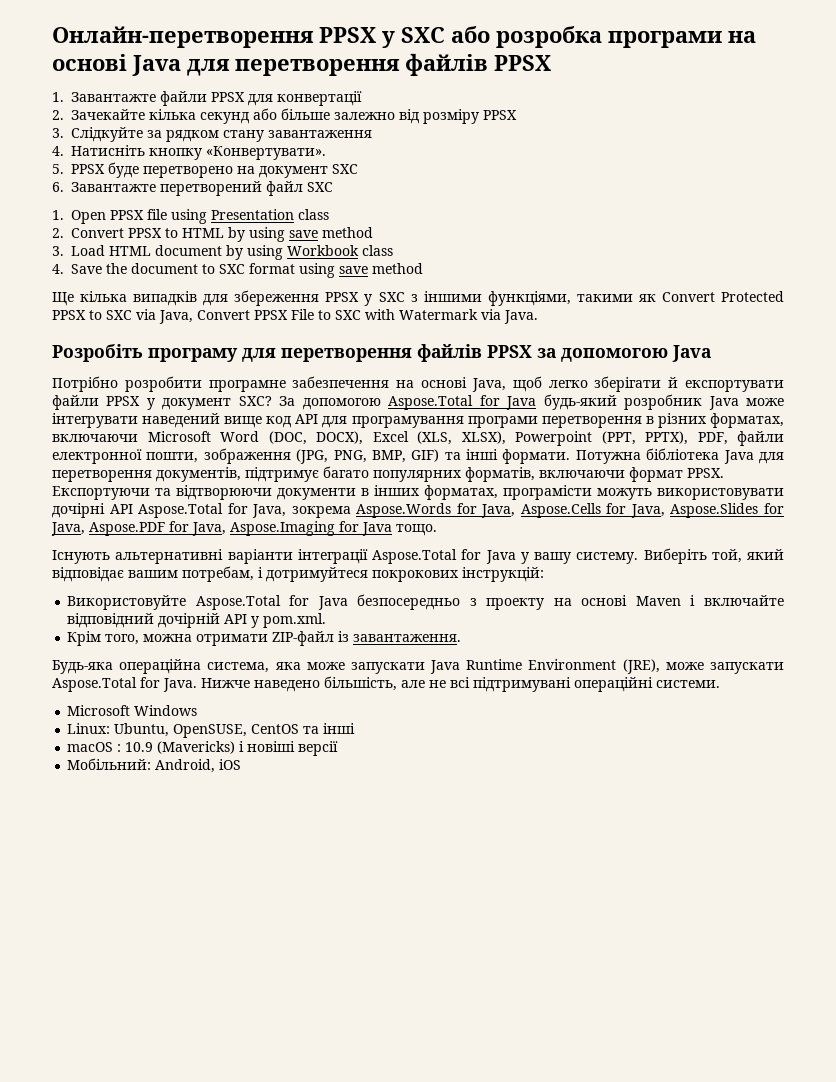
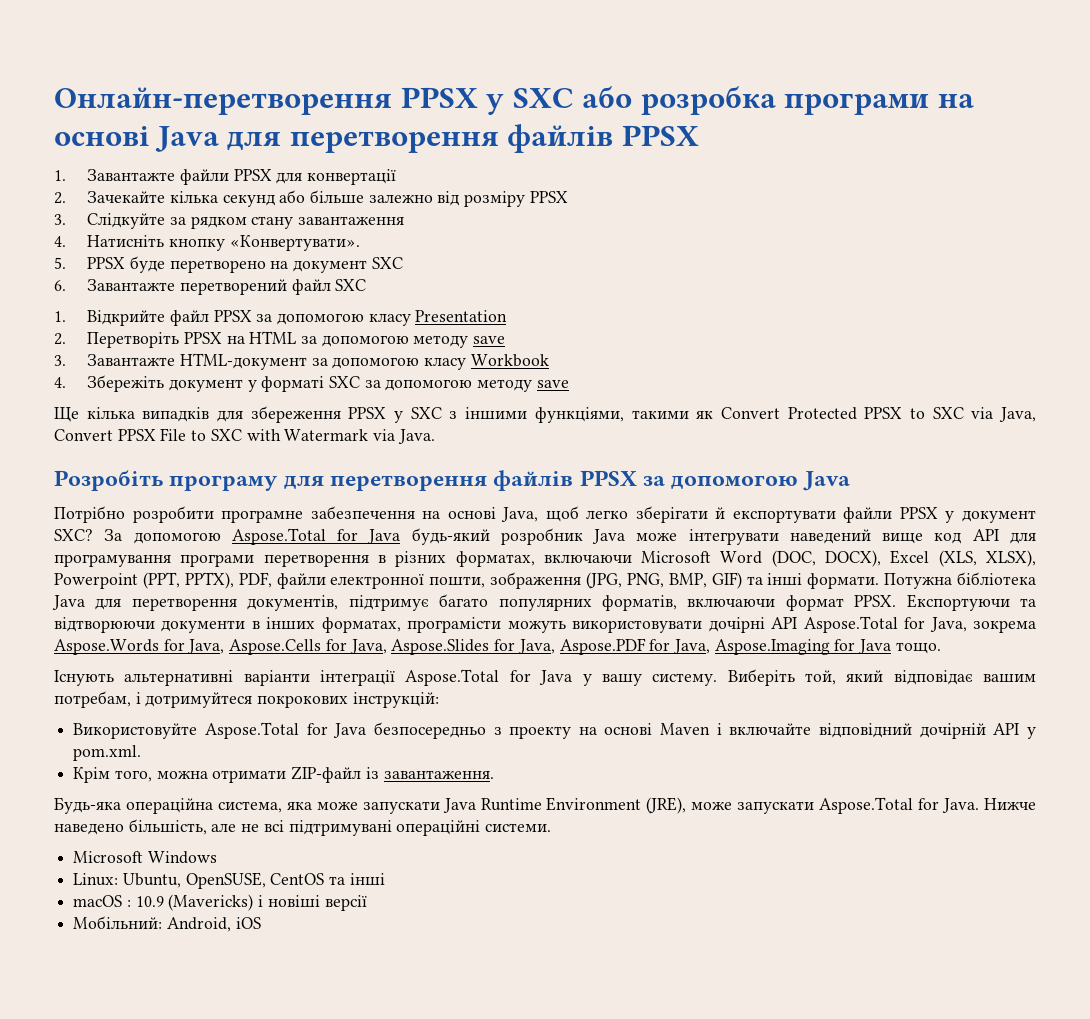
- 1. Open PPSX file using Presentation class
- 2. Convert PPSX to HTML by using save method
- 3. Load HTML document by using Workbook class
- 4. Save the document to SXC format using save method
+ 1. Відкрийте файл PPSX за допомогою класу Presentation
+ 2. Перетворіть PPSX на HTML за допомогою методу save
+ 3. Завантажте HTML-документ за допомогою класу Workbook
+ 4. Збережіть документ у форматі SXC за допомогою методу save

